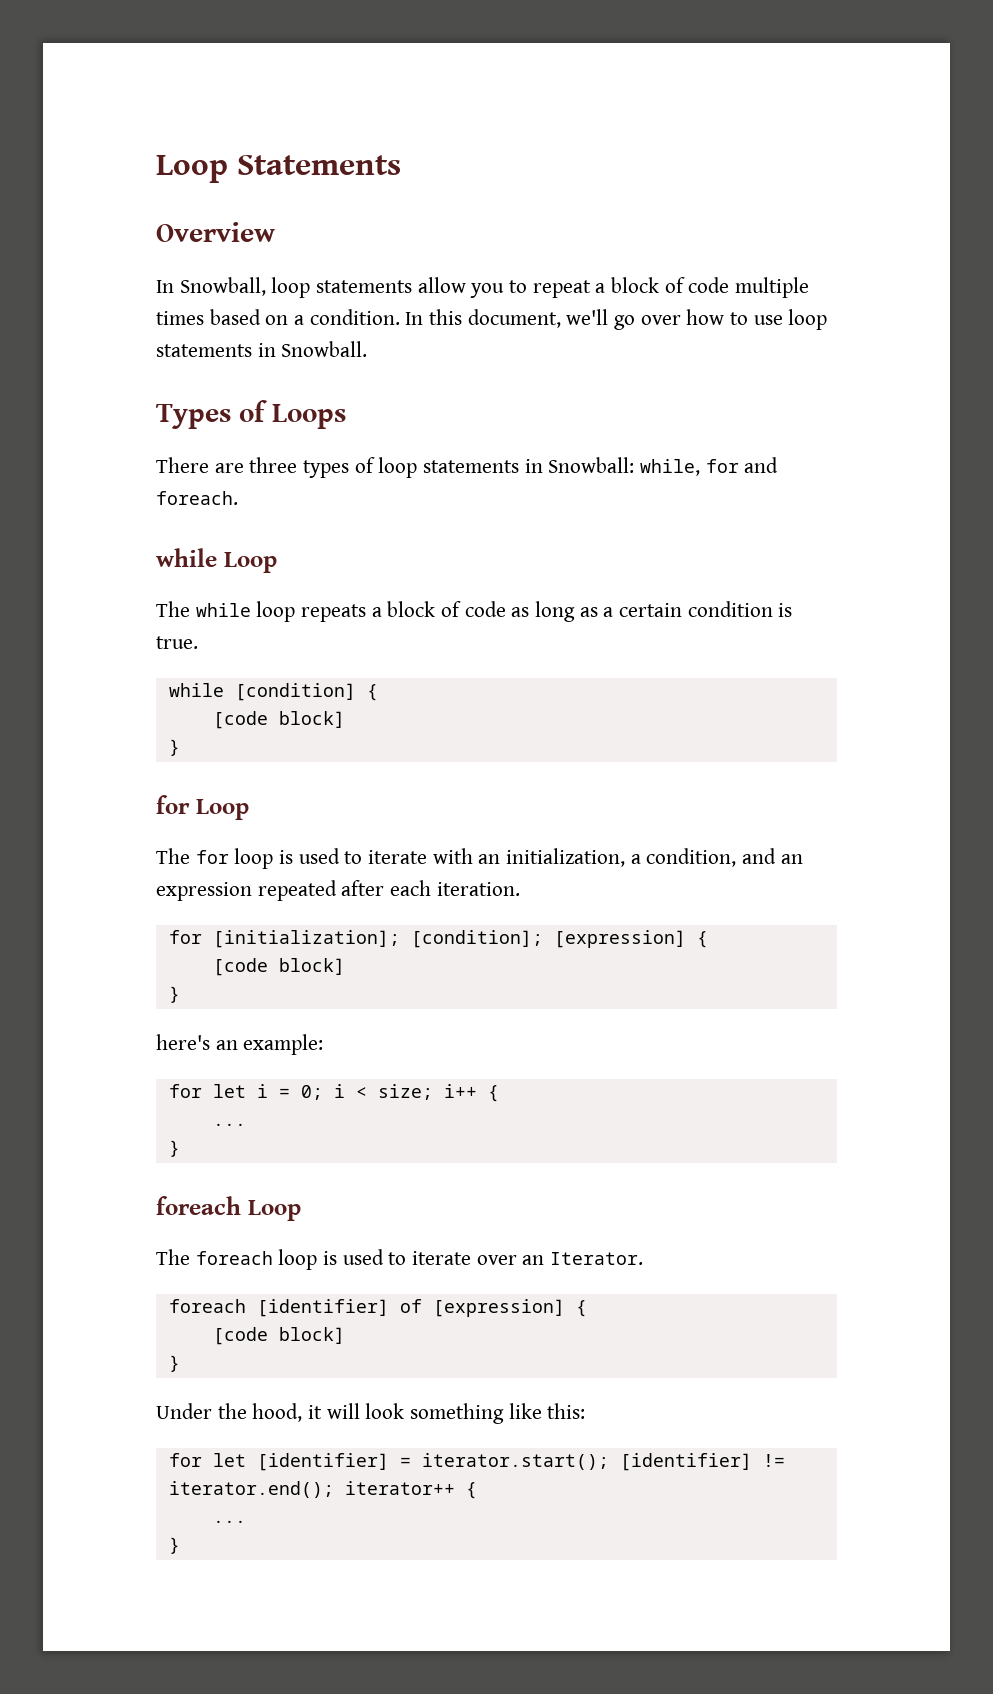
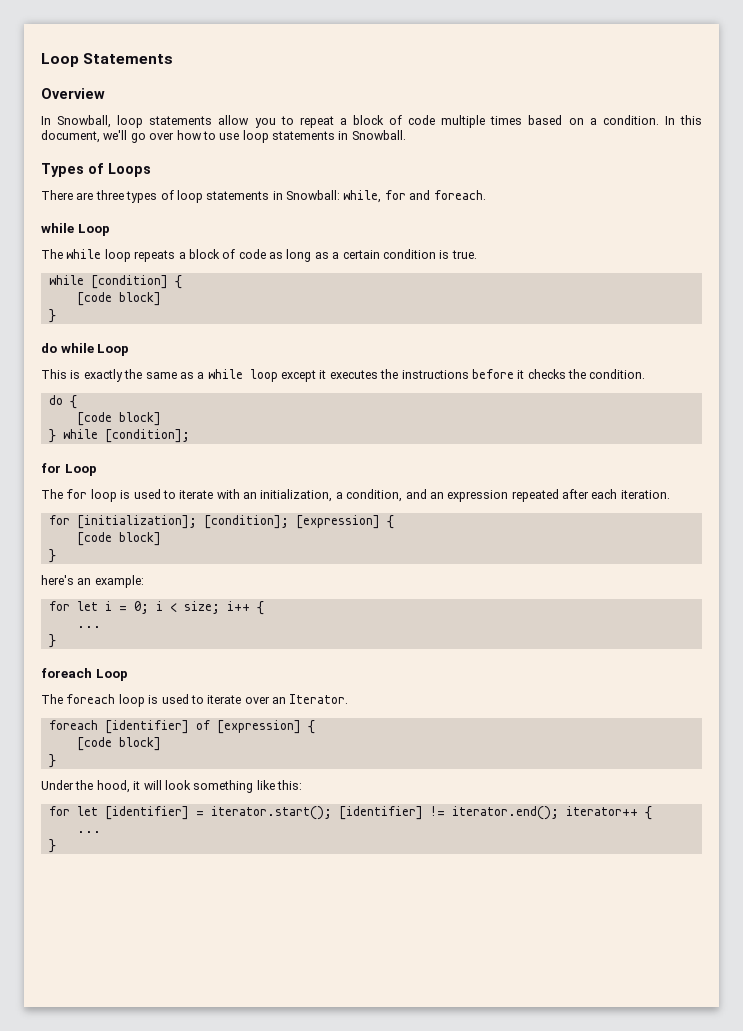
+ do while Loop
+ This is exactly the same as a while loop except it executes the instructions before it checks the condition.
+ do {
+ [code block]
+ } while [condition];

